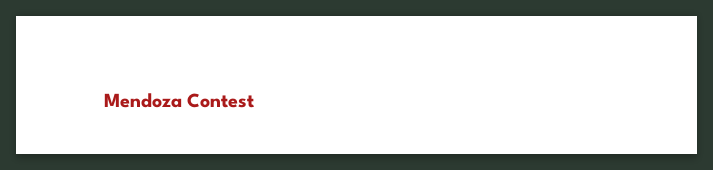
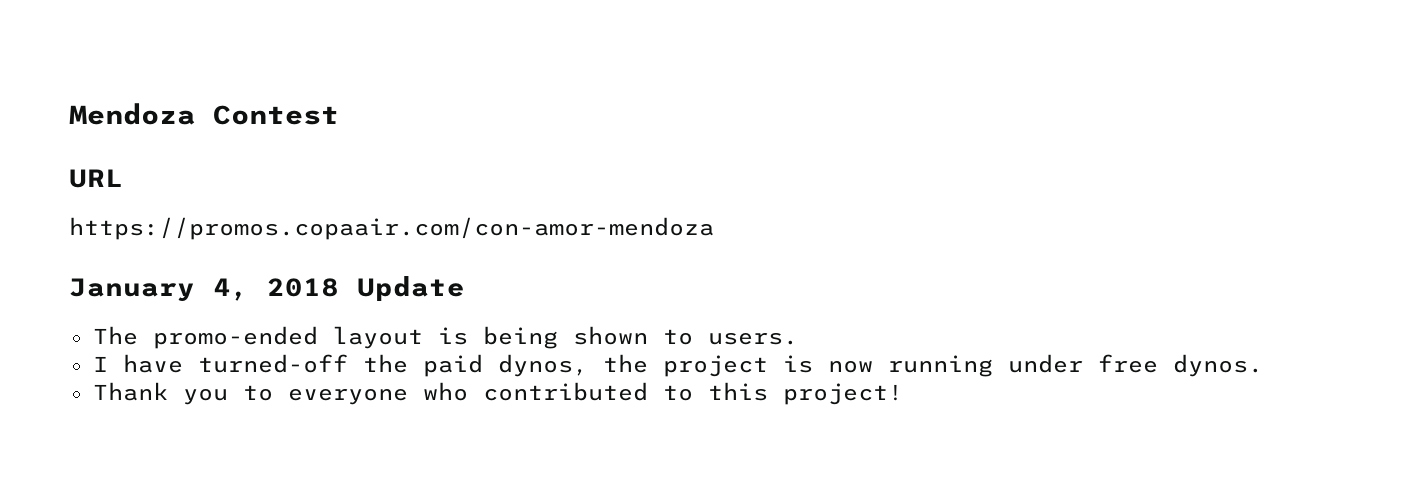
+ URL
+ https://promos.copaair.com/con-amor-mendoza
+ January 4, 2018 Update
+ The promo-ended layout is being shown to users.
+ I have turned-off the paid dynos, the project is now running under free dynos.
+ Thank you to everyone who contributed to this project!

